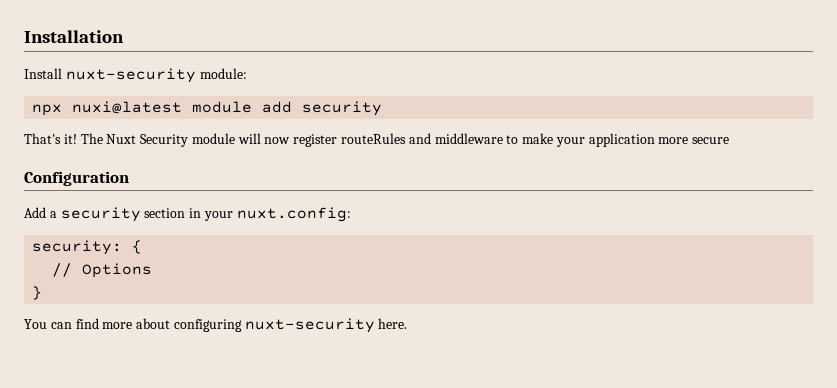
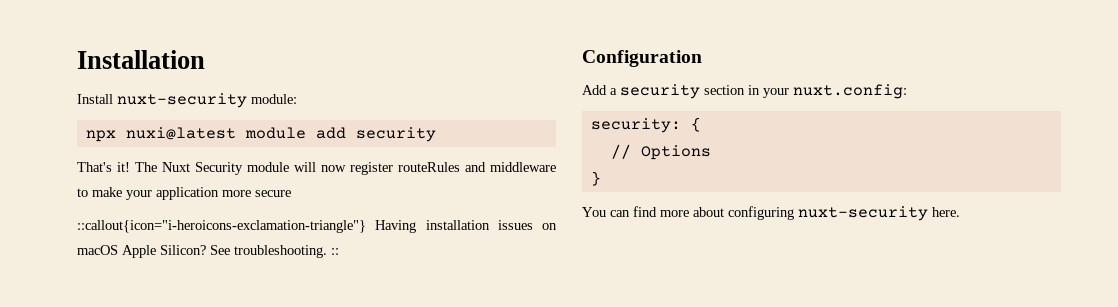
+ ::callout{icon="i-heroicons-exclamation-triangle"} Having installation issues on macOS Apple Silicon? See troubleshooting. ::

